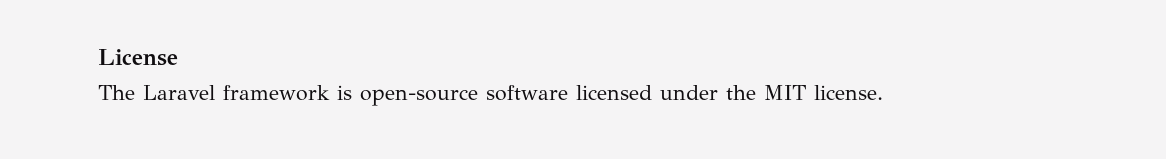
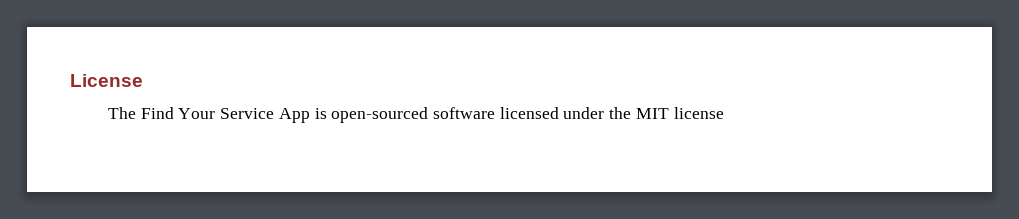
- The Laravel framework is open-source software licensed under the MIT license.
+ The Find Your Service App is open-sourced software licensed under the MIT license

